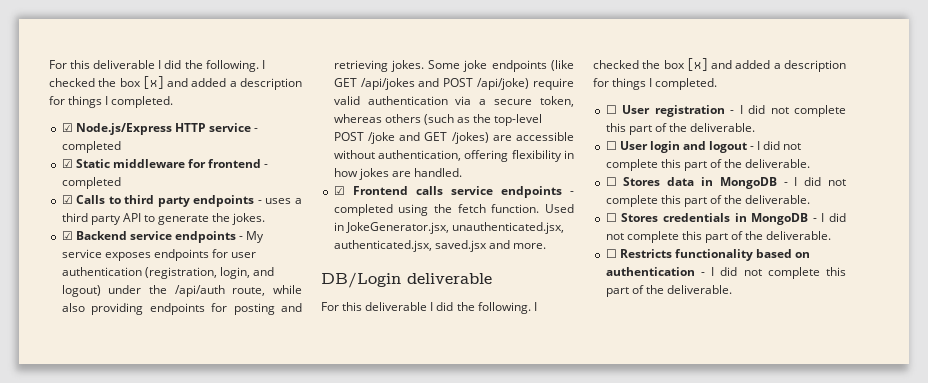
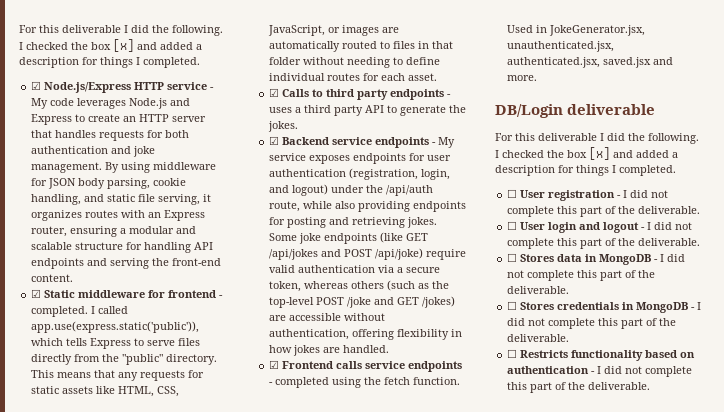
- ☑ Node.js/Express HTTP service - completed
+ ☑ Node.js/Express HTTP service - My code leverages Node.js and Express to create an HTTP server that handles requests for both authentication and joke management. By using middleware for JSON body parsing, cookie handling, and static file serving, it organizes routes with an Express router, ensuring a modular and scalable structure for handling API endpoints and serving the front-end content.
- ☑ Static middleware for frontend - completed
+ ☑ Static middleware for frontend - completed. I called app.use(express.static('public')), which tells Express to serve files directly from the "public" directory. This means that any requests for static assets like HTML, CSS, JavaScript, or images are automatically routed to files in that folder without needing to define individual routes for each asset.

